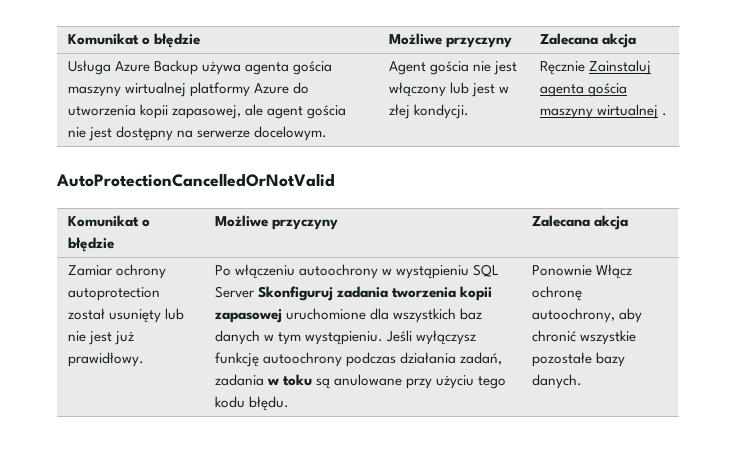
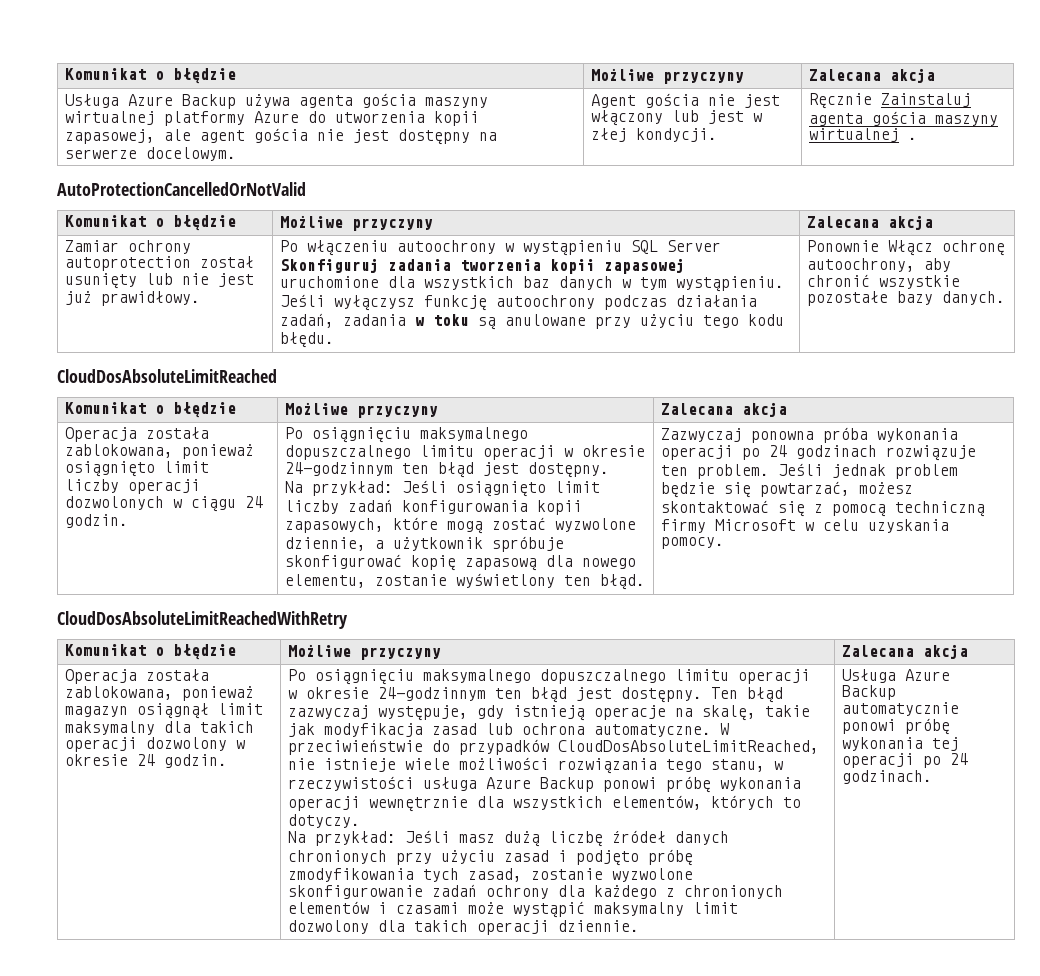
+ CloudDosAbsoluteLimitReached
+ Komunikat o błędzie | Możliwe przyczyny | Zalecana akcja
+ Operacja została zablokowana, ponieważ osiągnięto limit liczby operacji dozwolonych w ciągu 24 godzin. | Po osiągnięciu maksymalnego dopuszczalnego limitu operacji w okresie 24-godzinnym ten błąd jest dostępny.
+ Na przykład: Jeśli osiągnięto limit liczby zadań konfigurowania kopii zapasowych, które mogą zostać wyzwolone dziennie, a użytkownik spróbuje skonfigurować kopię zapasową dla nowego elementu, zostanie wyświetlony ten błąd. | Zazwyczaj ponowna próba wykonania operacji po 24 godzinach rozwiązuje ten problem. Jeśli jednak problem będzie się powtarzać, możesz skontaktować się z pomocą techniczną firmy Microsoft w celu uzyskania pomocy.
+ CloudDosAbsoluteLimitReachedWithRetry
+ Komunikat o błędzie | Możliwe przyczyny | Zalecana akcja
+ Operacja została zablokowana, ponieważ magazyn osiągnął limit maksymalny dla takich operacji dozwolony w okresie 24 godzin. | Po osiągnięciu maksymalnego dopuszczalnego limitu operacji w okresie 24-godzinnym ten błąd jest dostępny. Ten błąd zazwyczaj występuje, gdy istnieją operacje na skalę, takie jak modyfikacja zasad lub ochrona automatyczne. W przeciwieństwie do przypadków CloudDosAbsoluteLimitReached, nie istnieje wiele możliwości rozwiązania tego stanu, w rzeczywistości usługa Azure Backup ponowi próbę wykonania operacji wewnętrznie dla wszystkich elementów, których to dotyczy.
+ Na przykład: Jeśli masz dużą liczbę źródeł danych chronionych przy użyciu zasad i podjęto próbę zmodyfikowania tych zasad, zostanie wyzwolone skonfigurowanie zadań ochrony dla każdego z chronionych elementów i czasami może wystąpić maksymalny limit dozwolony dla takich operacji dziennie. | Usługa Azure Backup automatycznie ponowi próbę wykonania tej operacji po 24 godzinach.

